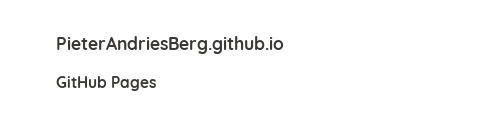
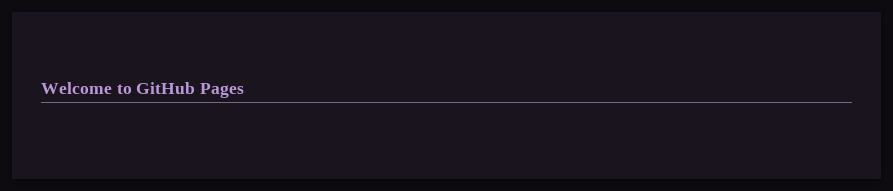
- PieterAndriesBerg.github.io
- GitHub Pages
+ Welcome to GitHub Pages

